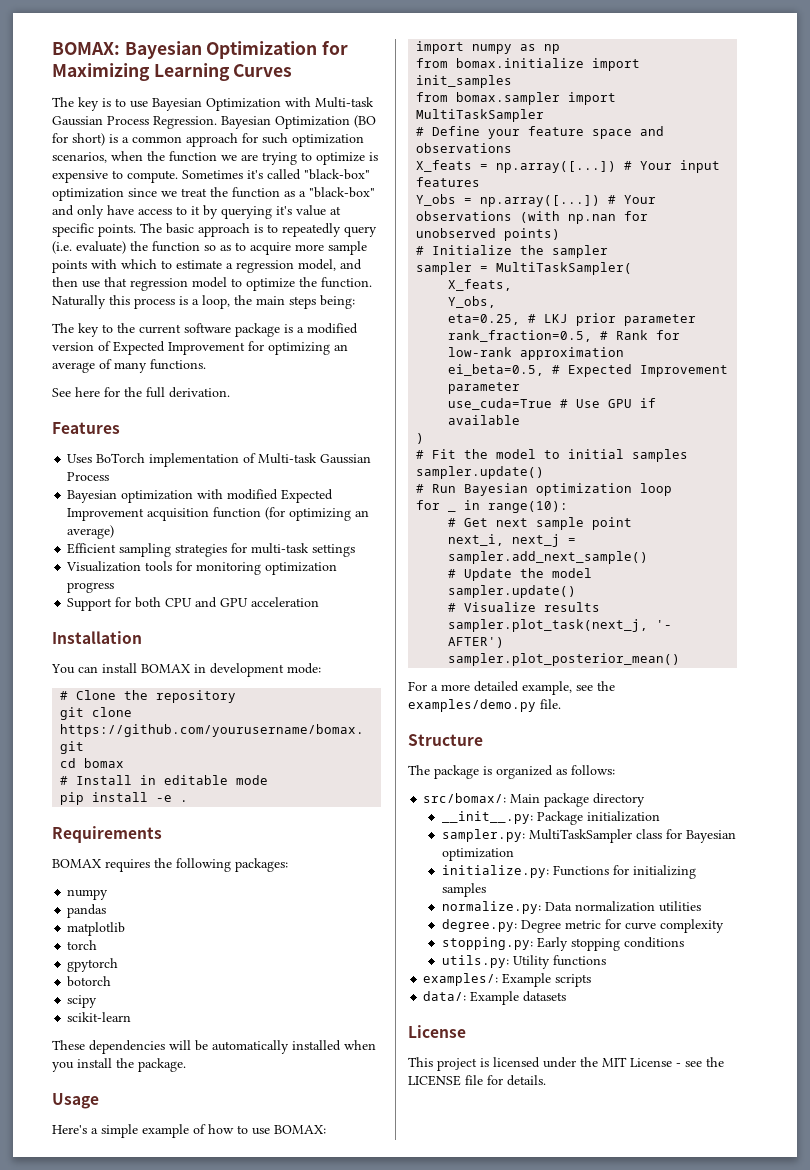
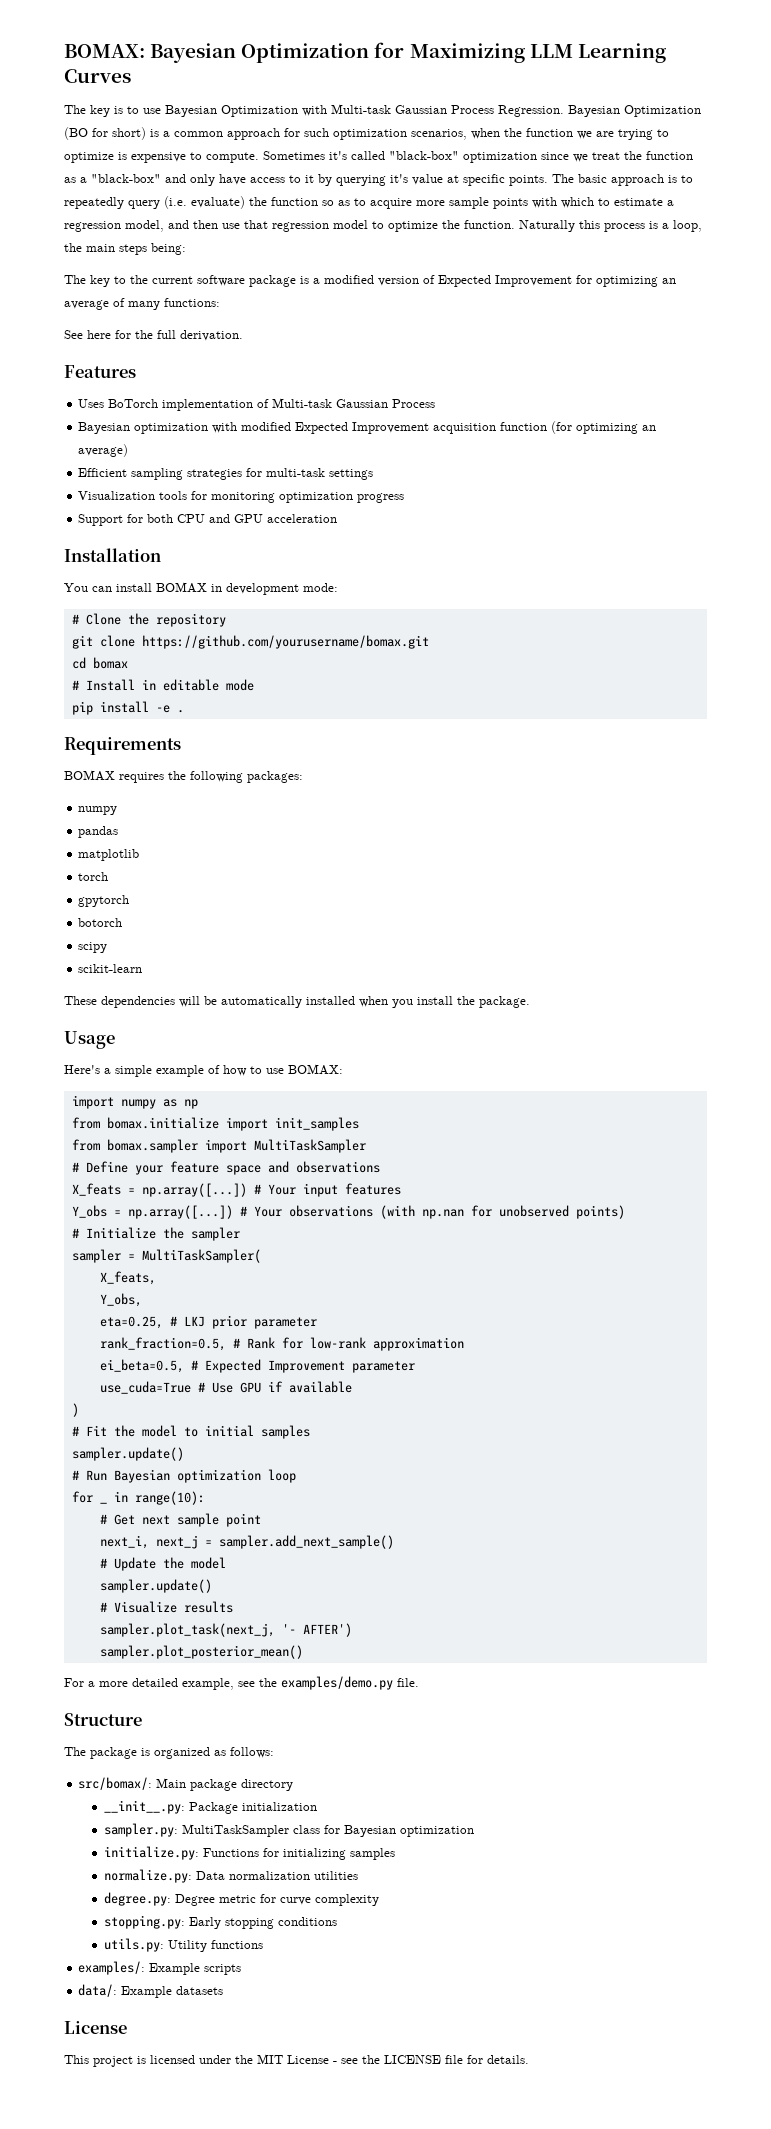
- BOMAX: Bayesian Optimization for Maximizing Learning Curves
+ BOMAX: Bayesian Optimization for Maximizing LLM Learning Curves
- The key to the current software package is a modified version of Expected Improvement for optimizing an average of many functions.
+ The key to the current software package is a modified version of Expected Improvement for optimizing an average of many functions:

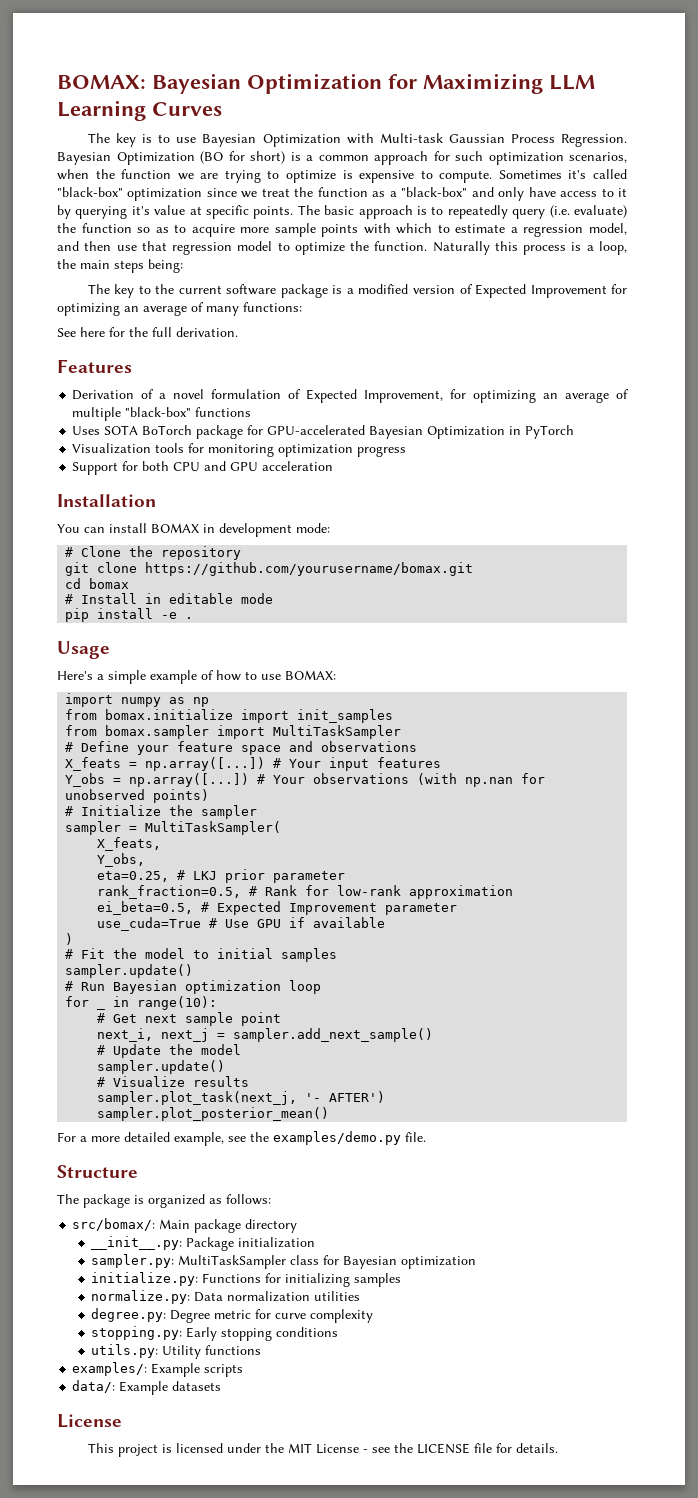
- Uses BoTorch implementation of Multi-task Gaussian Process
- Bayesian optimization with modified Expected Improvement acquisition function (for optimizing an average)
- Efficient sampling strategies for multi-task settings
+ Derivation of a novel formulation of Expected Improvement, for optimizing an average of multiple "black-box" functions
+ Uses SOTA BoTorch package for GPU-accelerated Bayesian Optimization in PyTorch
- Requirements
- BOMAX requires the following packages:
- numpy
- pandas
- matplotlib
- torch
- gpytorch
- botorch
- scipy
- scikit-learn
- These dependencies will be automatically installed when you install the package.

